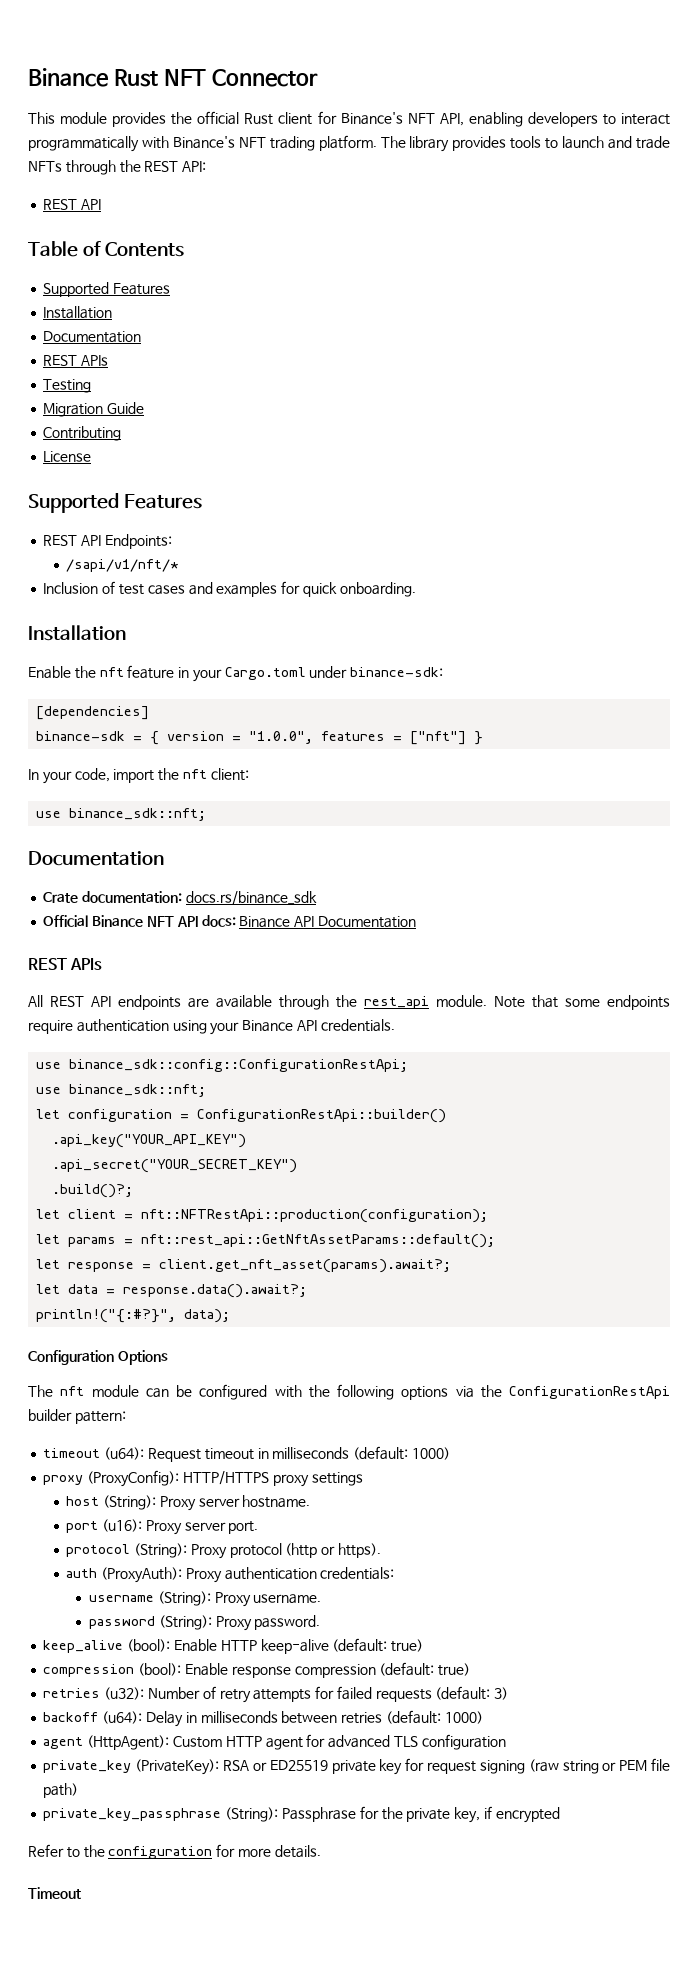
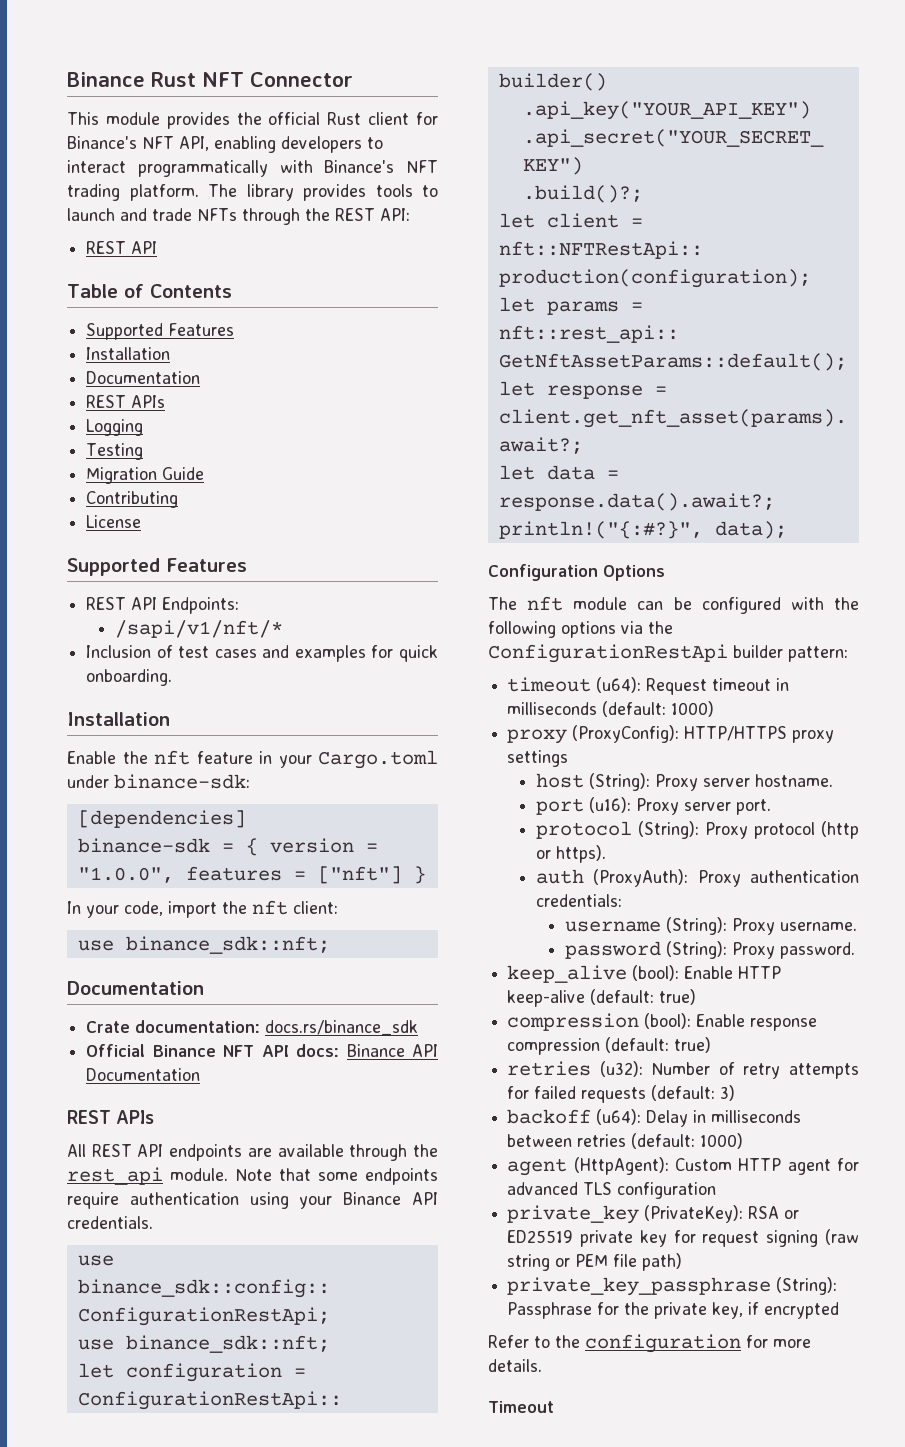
+ Logging

